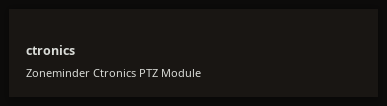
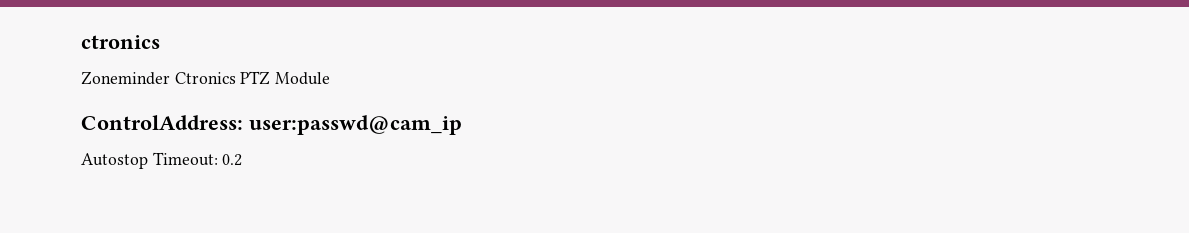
+ ControlAddress: user:passwd@cam_ip
+ Autostop Timeout: 0.2

